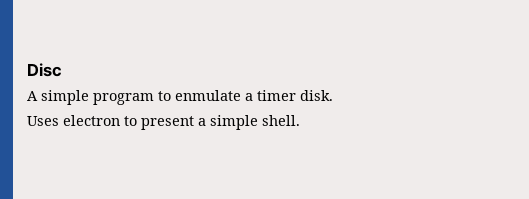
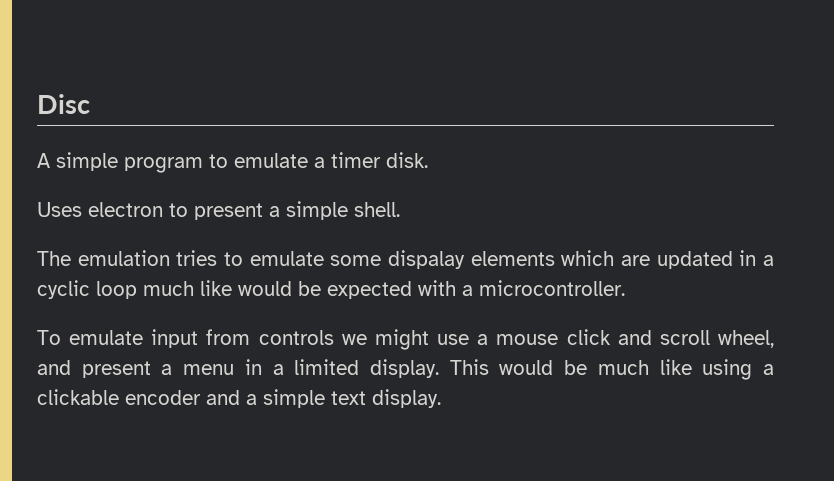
- A simple program to enmulate a timer disk.
+ A simple program to emulate a timer disk.
+ The emulation tries to emulate some dispalay elements which are updated in a cyclic loop much like would be expected with a microcontroller.
+ To emulate input from controls we might use a mouse click and scroll wheel, and present a menu in a limited display. This would be much like using a clickable encoder and a simple text display.

